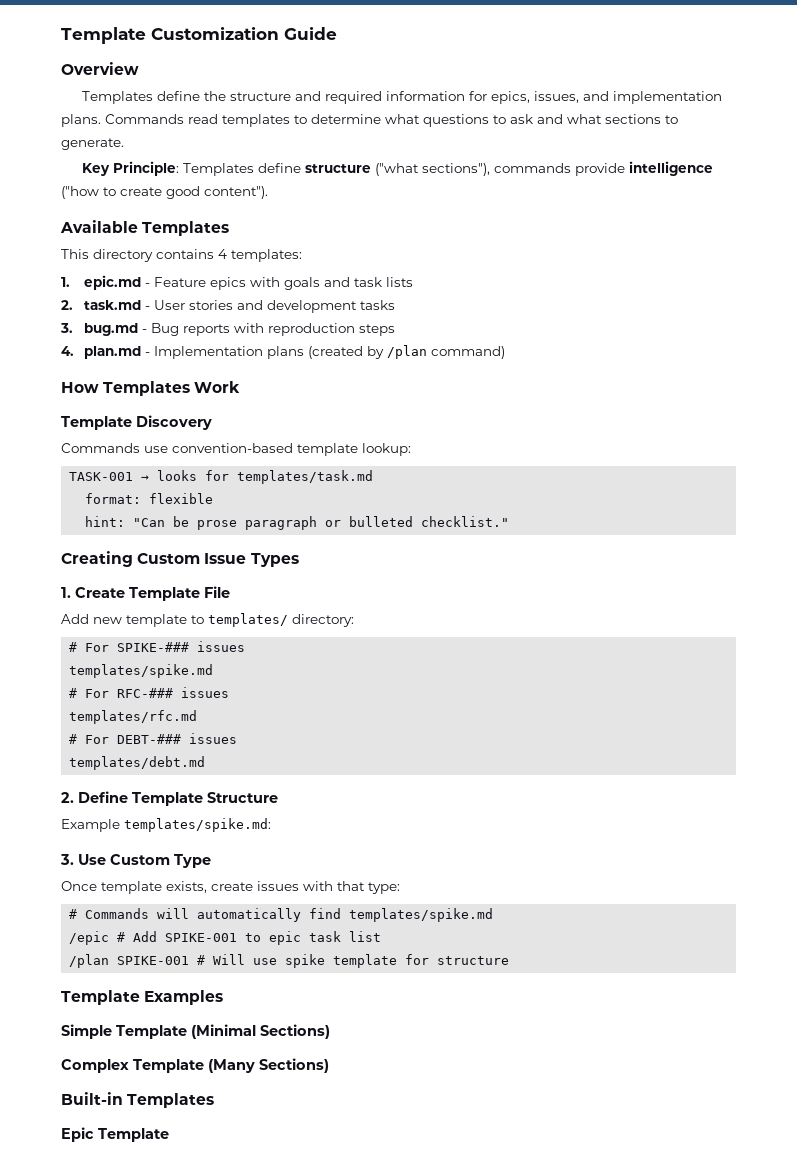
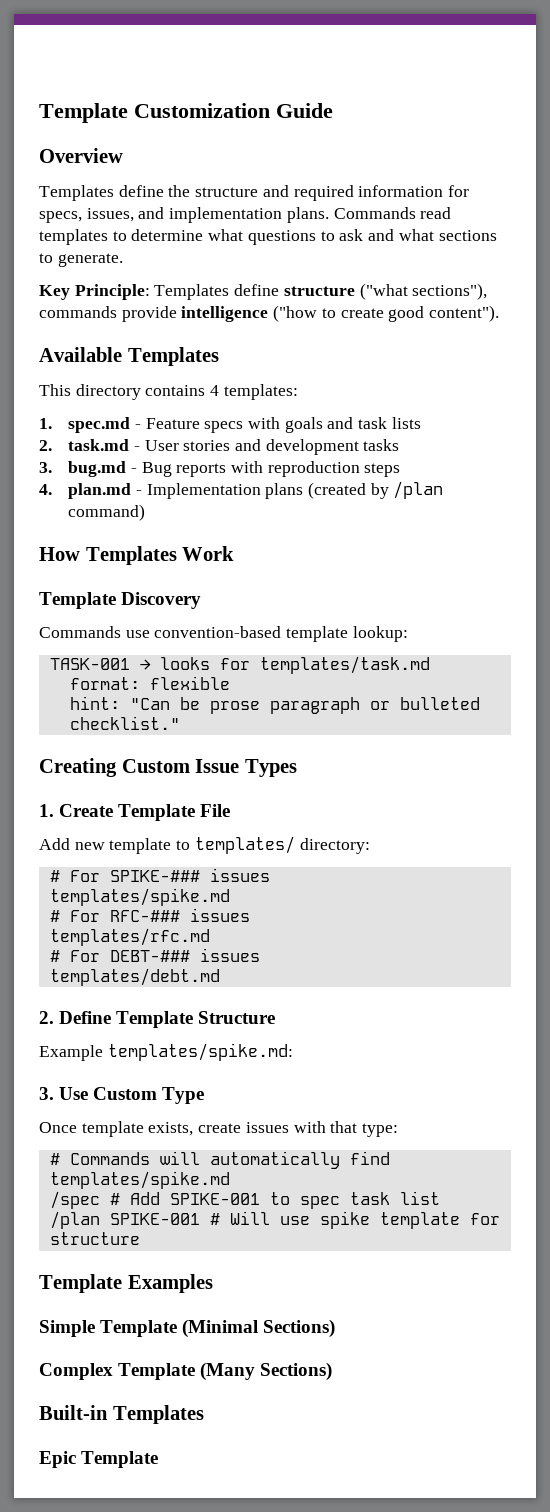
- Templates define the structure and required information for epics, issues, and implementation plans.
+ Templates define the structure and required information for specs, issues, and implementation plans.
- 1. epic.md - Feature epics with goals and task lists
+ 1. spec.md - Feature specs with goals and task lists
- /epic # Add SPIKE-001 to epic task list
+ /spec # Add SPIKE-001 to spec task list

